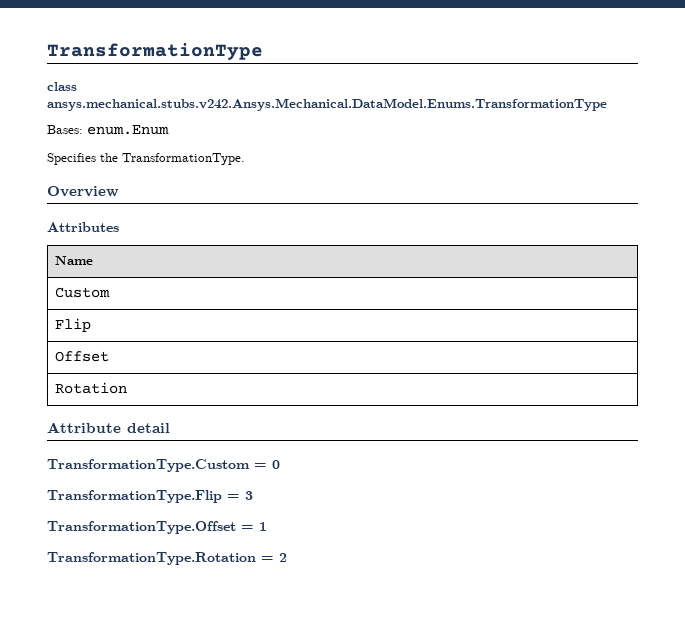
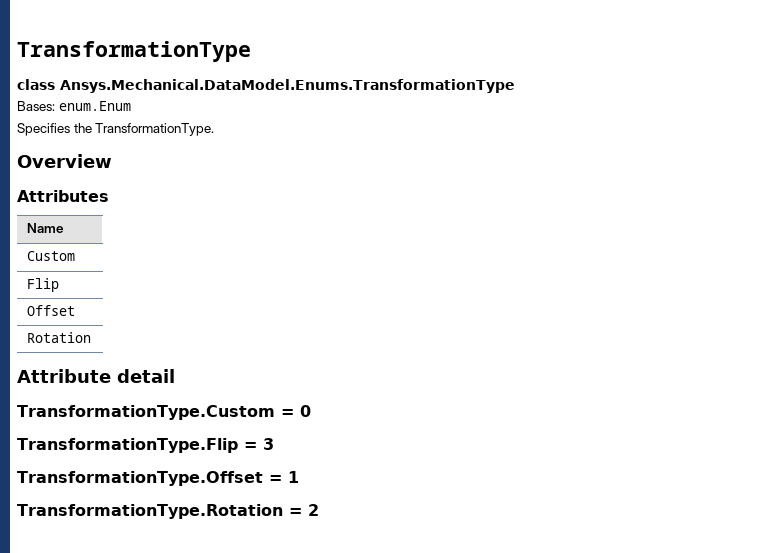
- class ansys.mechanical.stubs.v242.Ansys.Mechanical.DataModel.Enums.TransformationType
+ class Ansys.Mechanical.DataModel.Enums.TransformationType

